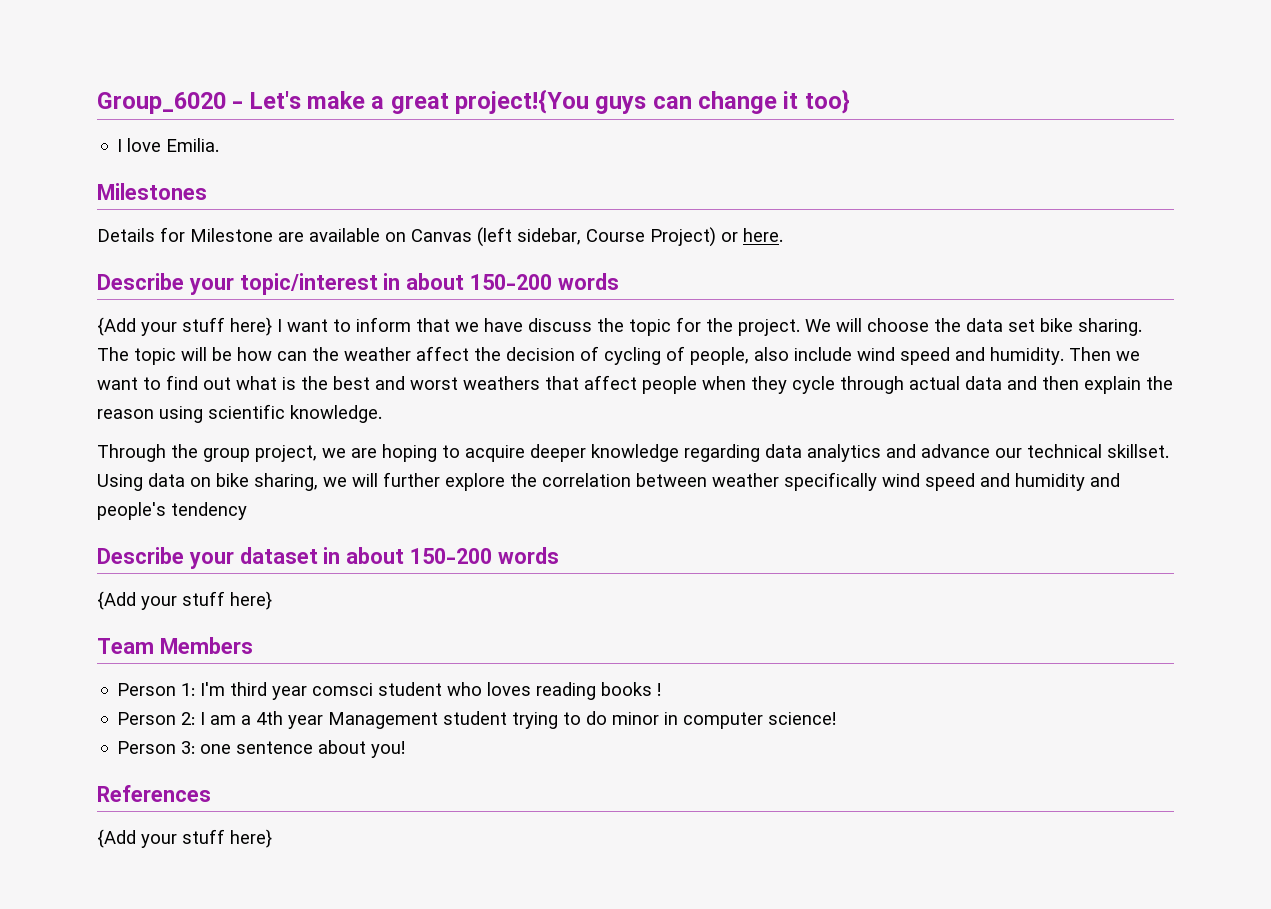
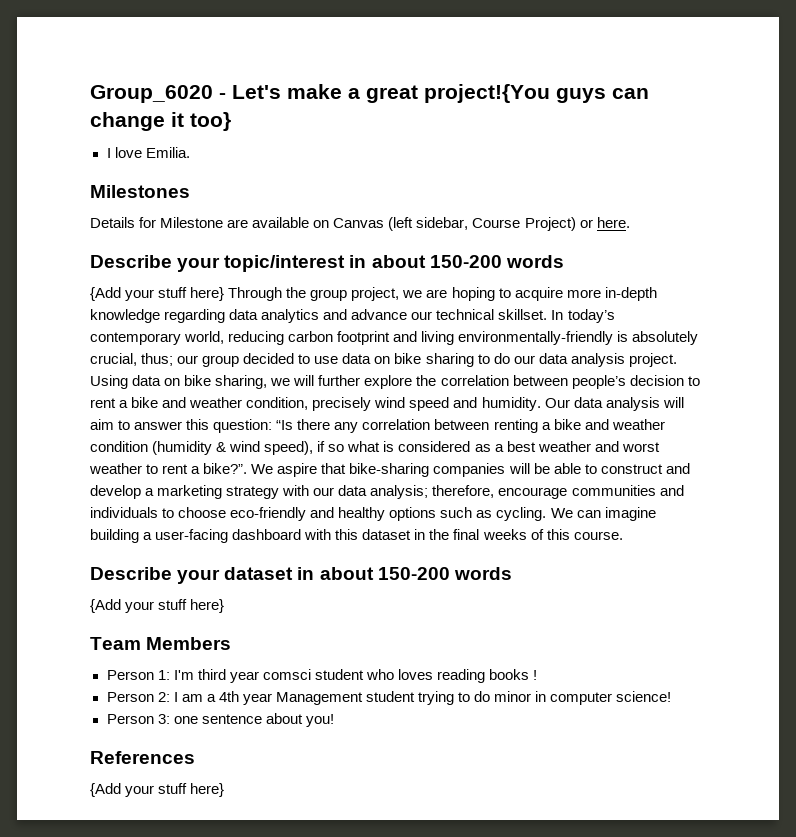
- {Add your stuff here} I want to inform that we have discuss the topic for the project. We will choose the data set bike sharing. The topic will be how can the weather affect the decision of cycling of people, also include wind speed and humidity. Then we want to find out what is the best and worst weathers that affect people when they cycle through actual data and then explain the reason using scientific knowledge.
- Through the group project, we are hoping to acquire deeper knowledge regarding data analytics and advance our technical skillset.
+ {Add your stuff here} Through the group project, we are hoping to acquire more in-depth knowledge regarding data analytics and advance our technical skillset.
+ In today’s contemporary world, reducing carbon footprint and living environmentally-friendly is absolutely crucial, thus; our group decided to use data on bike sharing to do our data analysis project.
- Using data on bike sharing, we will further explore the correlation between weather specifically wind speed and humidity and people's tendency
+ Using data on bike sharing, we will further explore the correlation between people’s decision to rent a bike and weather condition, precisely wind speed and humidity. Our data analysis will aim to answer this question: “Is there any correlation between renting a bike and weather condition (humidity & wind speed), if so what is considered as a best weather and worst weather to rent a bike?”. We aspire that bike-sharing companies will be able to construct and develop a marketing strategy with our data analysis; therefore, encourage communities and individuals to choose eco-friendly and healthy options such as cycling. We can imagine building a user-facing dashboard with this dataset in the final weeks of this course.

